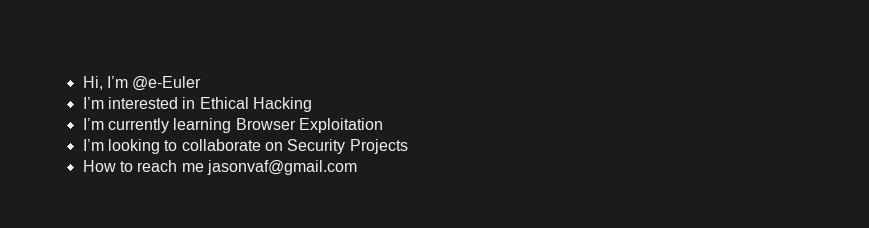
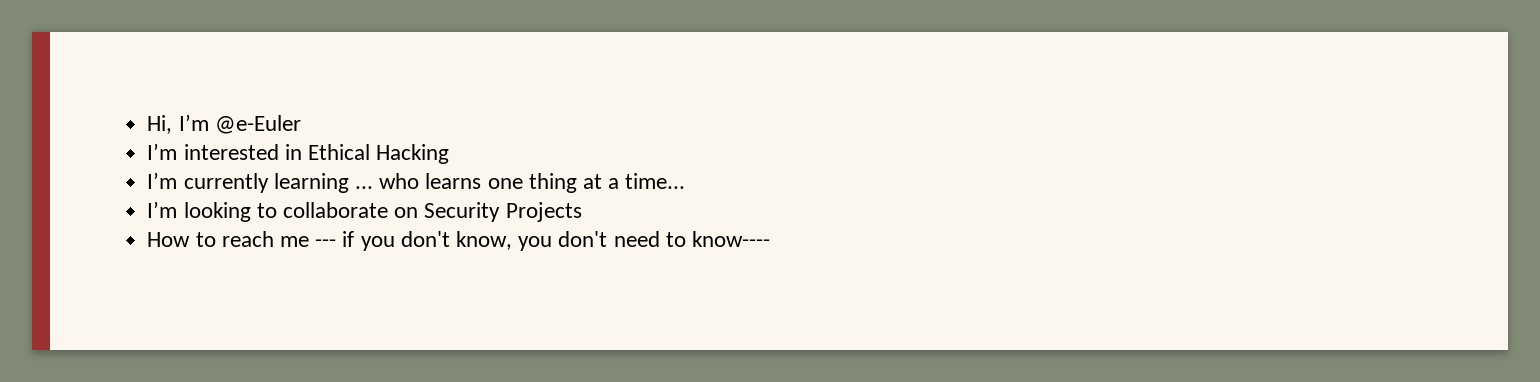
- I’m currently learning Browser Exploitation
+ I’m currently learning ... who learns one thing at a time...
- How to reach me jasonvaf@gmail.com
+ How to reach me --- if you don't know, you don't need to know----

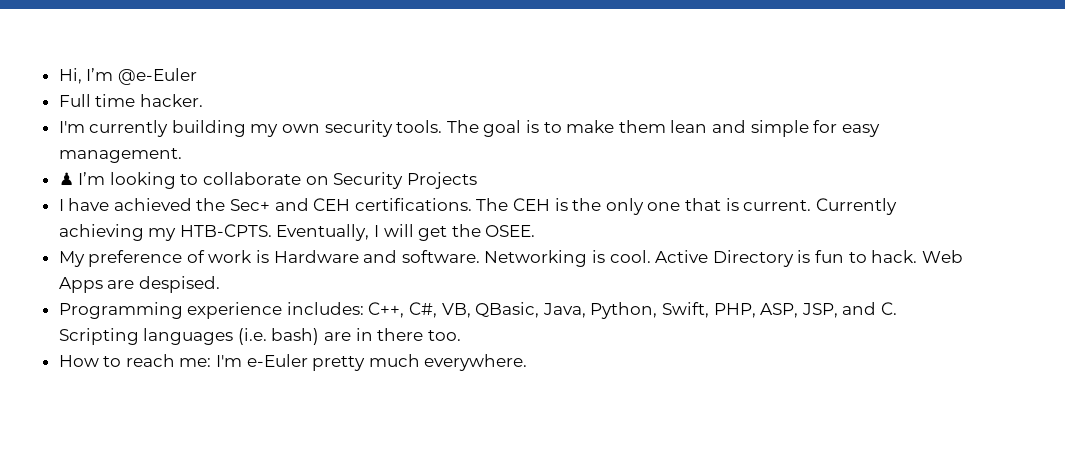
- I’m interested in Ethical Hacking
- I’m currently learning ... who learns one thing at a time...
- I’m looking to collaborate on Security Projects
+ Full time hacker.
+ I'm currently building my own security tools. The goal is to make them lean and simple for easy management.
+ ♟ I’m looking to collaborate on Security Projects
- How to reach me --- if you don't know, you don't need to know----
+ I have achieved the Sec+ and CEH certifications. The CEH is the only one that is current. Currently achieving my HTB-CPTS. Eventually, I will get the OSEE.
+ My preference of work is Hardware and software. Networking is cool. Active Directory is fun to hack. Web Apps are despised.
+ Programming experience includes: C++, C#, VB, QBasic, Java, Python, Swift, PHP, ASP, JSP, and C. Scripting languages (i.e. bash) are in there too.
+ How to reach me: I'm e-Euler pretty much everywhere.

